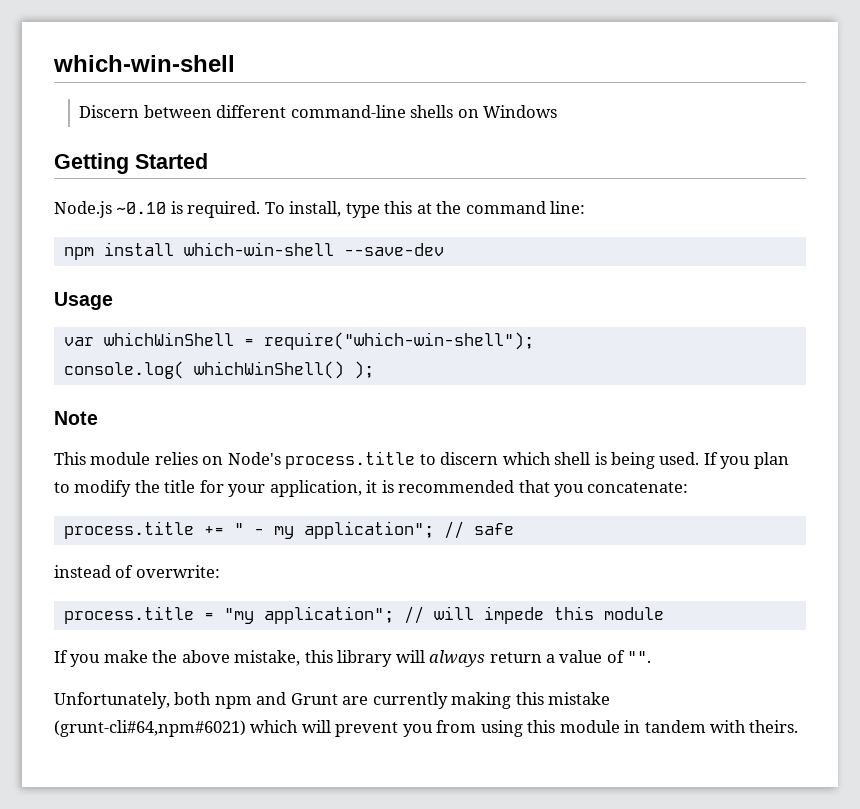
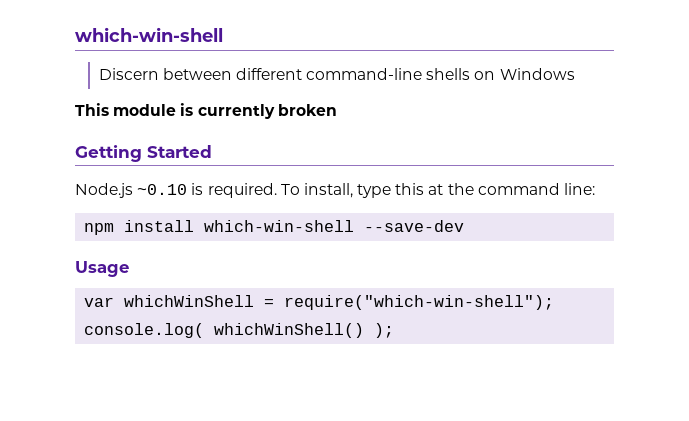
+ This module is currently broken
- Note
- This module relies on Node's process.title to discern which shell is being used. If you plan to modify the title for your application, it is recommended that you concatenate:
- process.title += " - my application"; // safe
- instead of overwrite:
- process.title = "my application"; // will impede this module
- If you make the above mistake, this library will always return a value of "".
- Unfortunately, both npm and Grunt are currently making this mistake (grunt-cli#64,npm#6021) which will prevent you from using this module in tandem with theirs.

